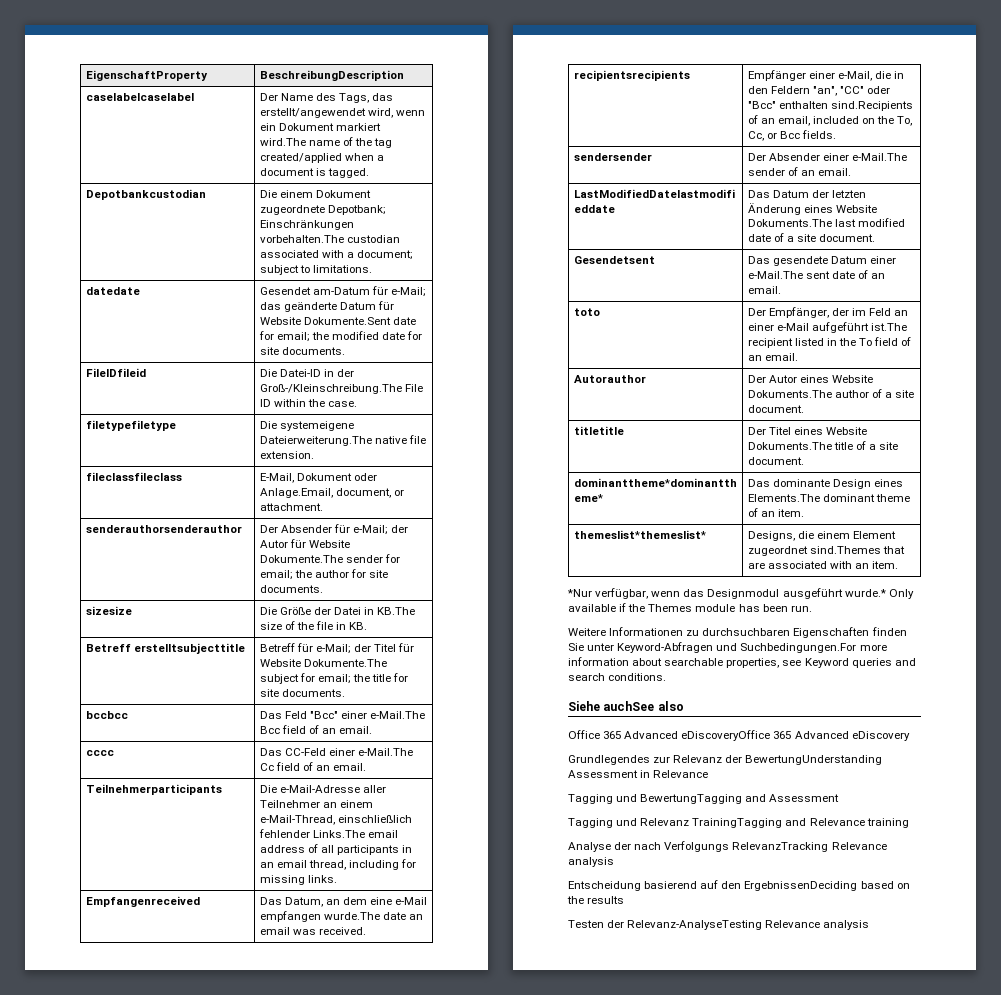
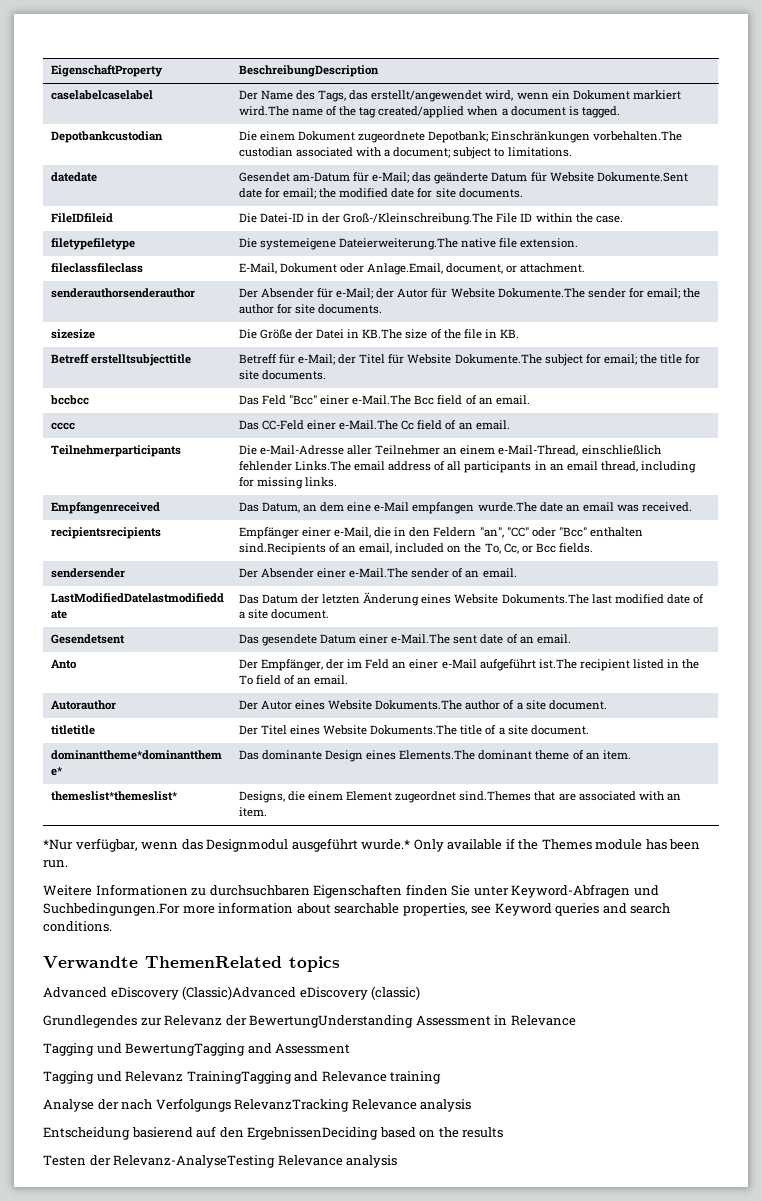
- toto | Der Empfänger, der im Feld an einer e-Mail aufgeführt ist.The recipient listed in the To field of an email.
+ Anto | Der Empfänger, der im Feld an einer e-Mail aufgeführt ist.The recipient listed in the To field of an email.
- Siehe auchSee also
- Office 365 Advanced eDiscoveryOffice 365 Advanced eDiscovery
+ Verwandte ThemenRelated topics
+ Advanced eDiscovery (Classic)Advanced eDiscovery (classic)

